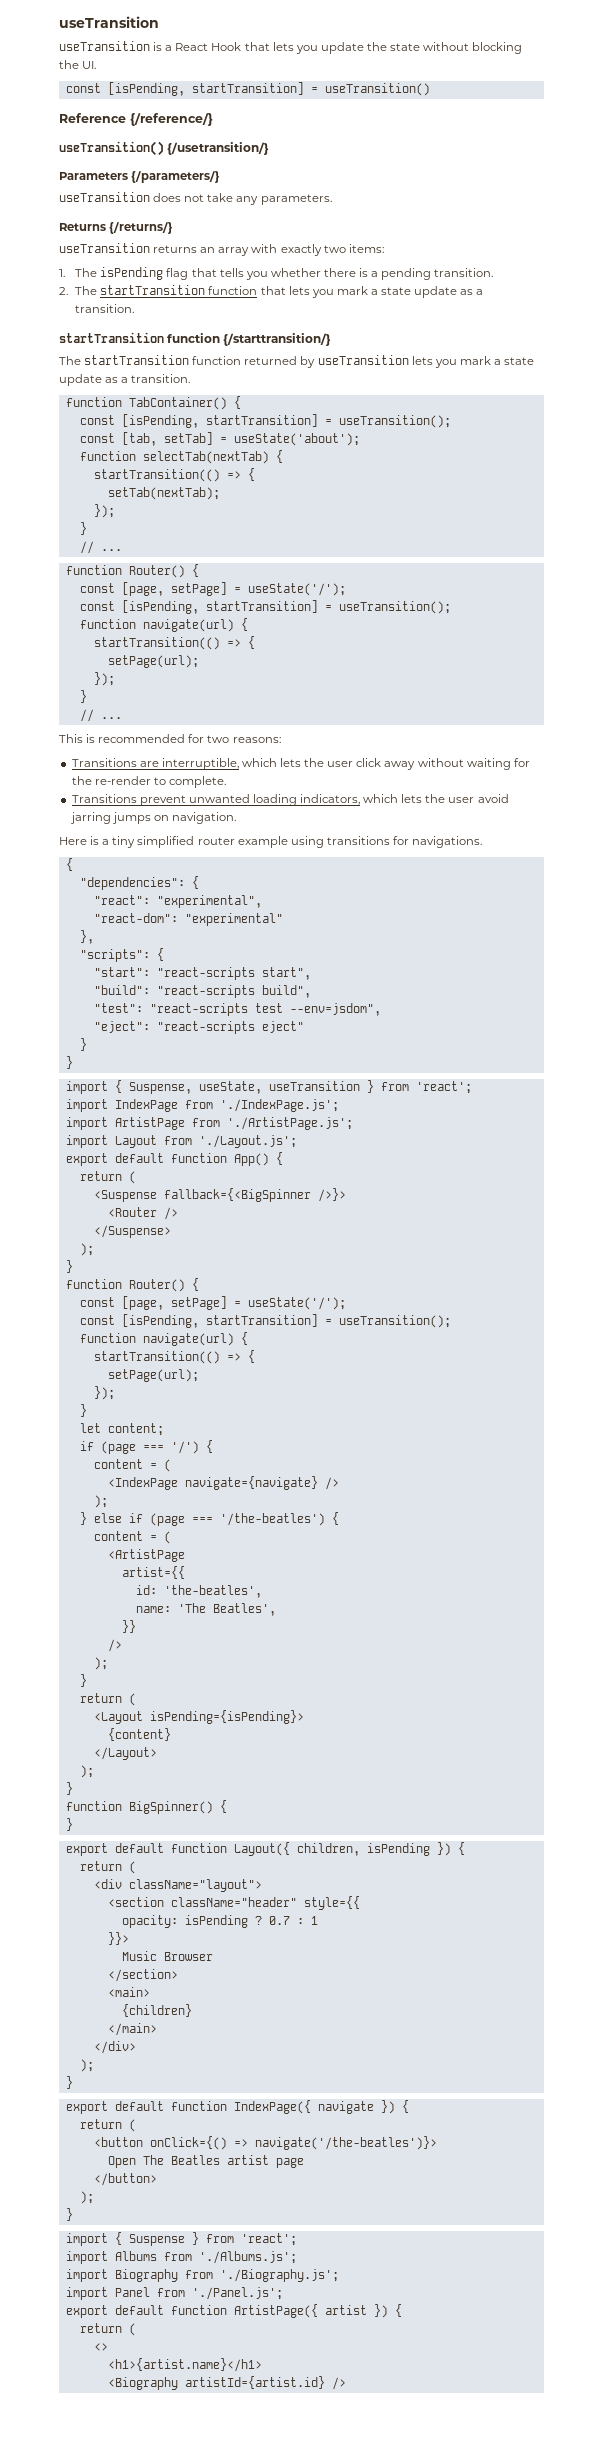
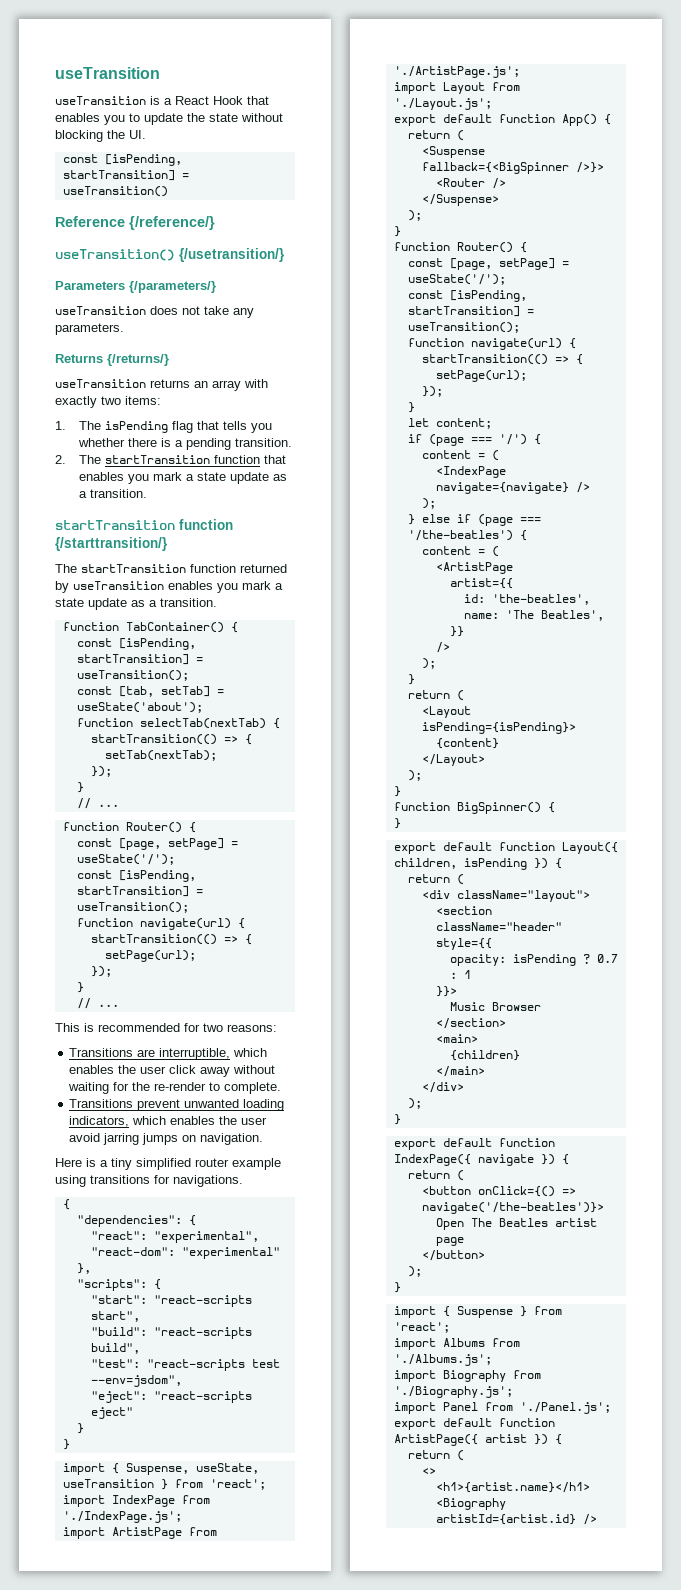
- useTransition is a React Hook that lets you update the state without blocking the UI.
+ useTransition is a React Hook that enables you to update the state without blocking the UI.
- 2. The startTransition function that lets you mark a state update as a transition.
+ 2. The startTransition function that enables you mark a state update as a transition.
- The startTransition function returned by useTransition lets you mark a state update as a transition.
+ The startTransition function returned by useTransition enables you mark a state update as a transition.
- Transitions are interruptible, which lets the user click away without waiting for the re-render to complete.
+ Transitions are interruptible, which enables the user click away without waiting for the re-render to complete.
- Transitions prevent unwanted loading indicators, which lets the user avoid jarring jumps on navigation.
+ Transitions prevent unwanted loading indicators, which enables the user avoid jarring jumps on navigation.

